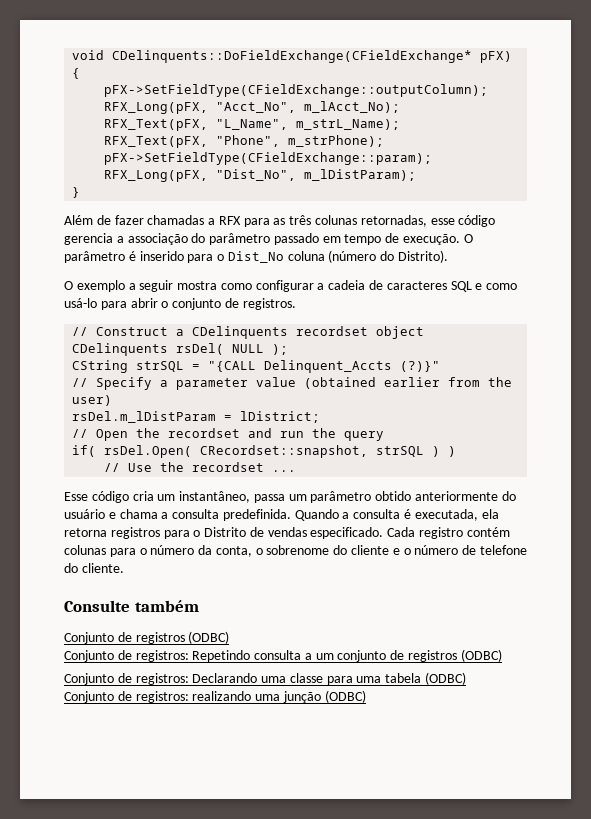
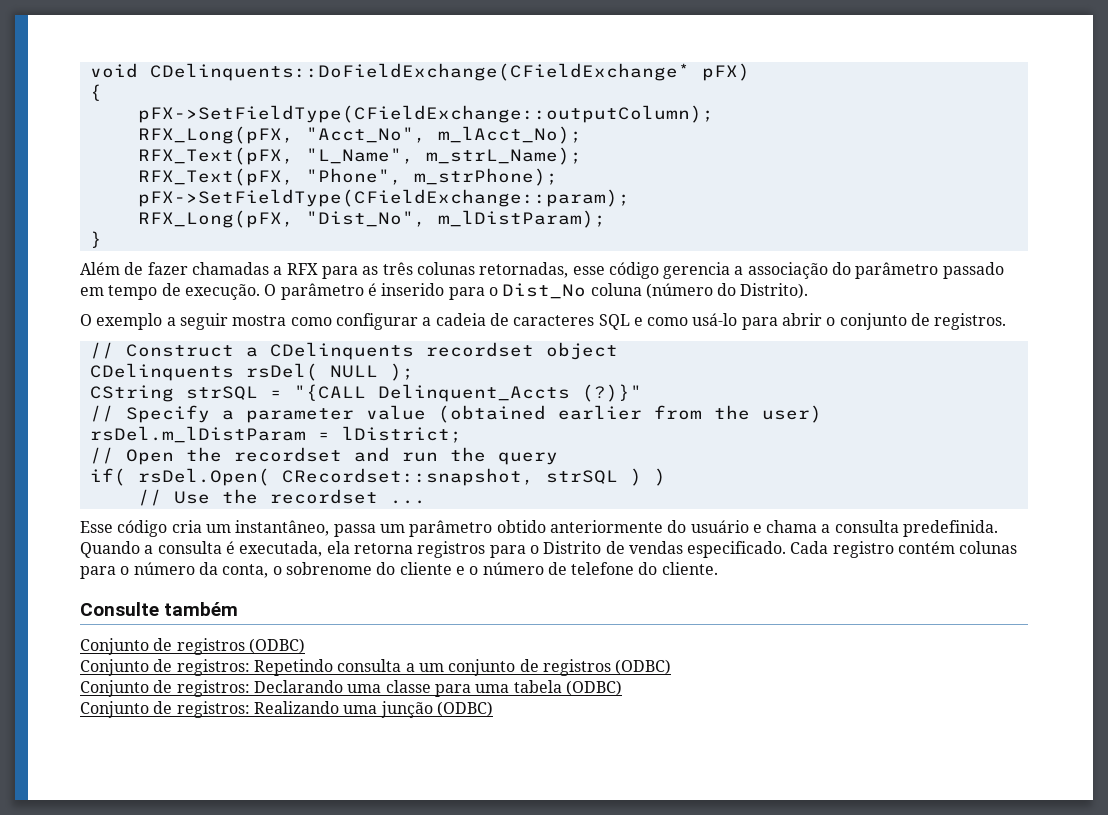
- Conjunto de registros: realizando uma junção (ODBC)
+ Conjunto de registros: Realizando uma junção (ODBC)

